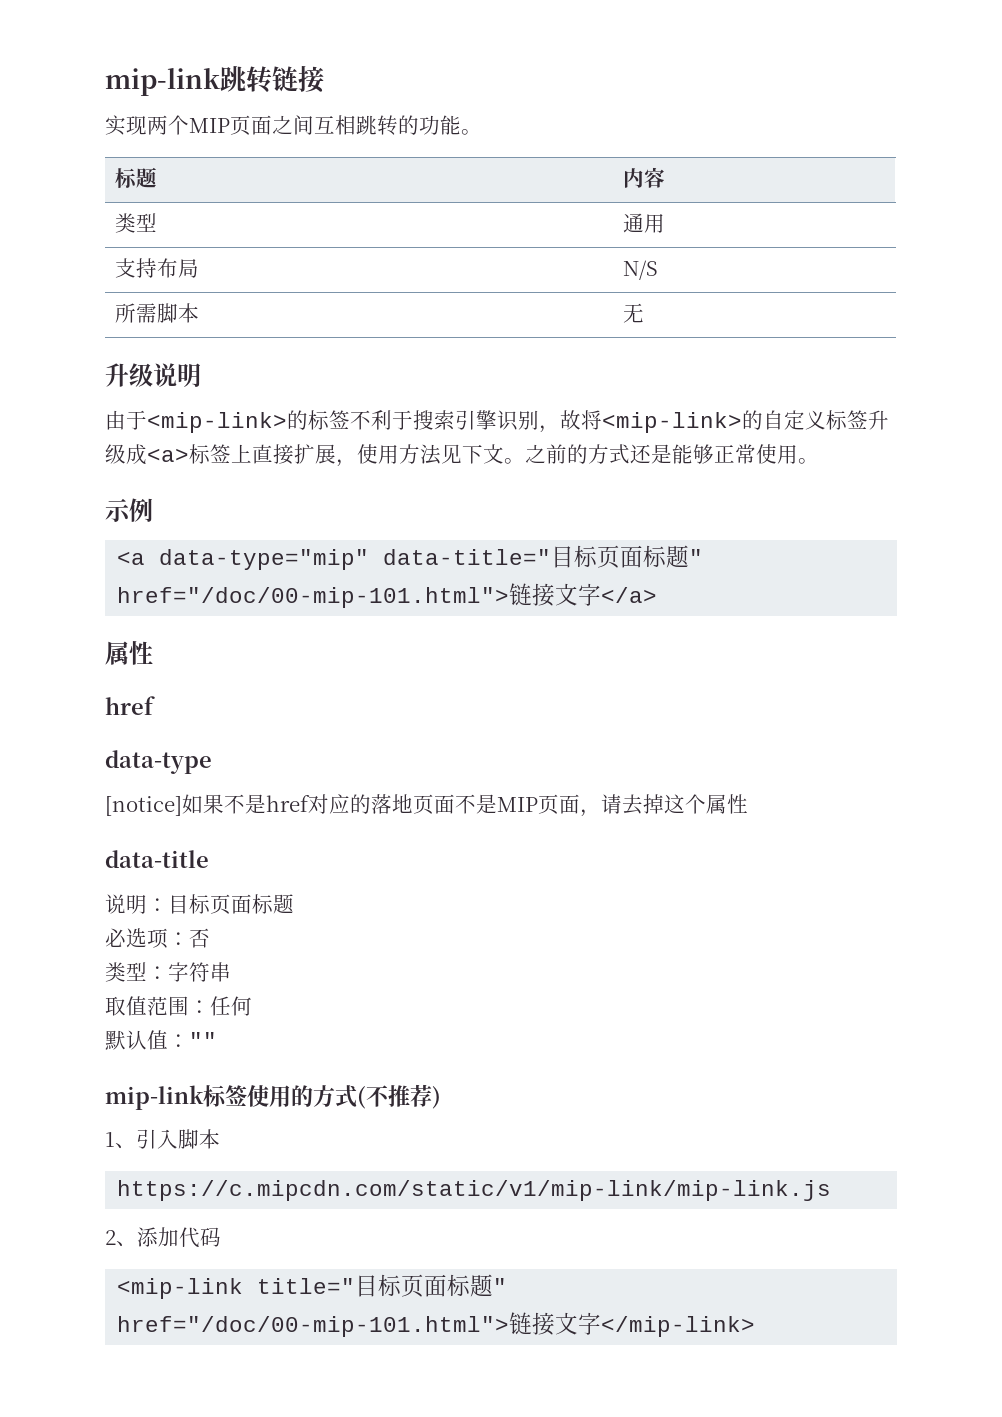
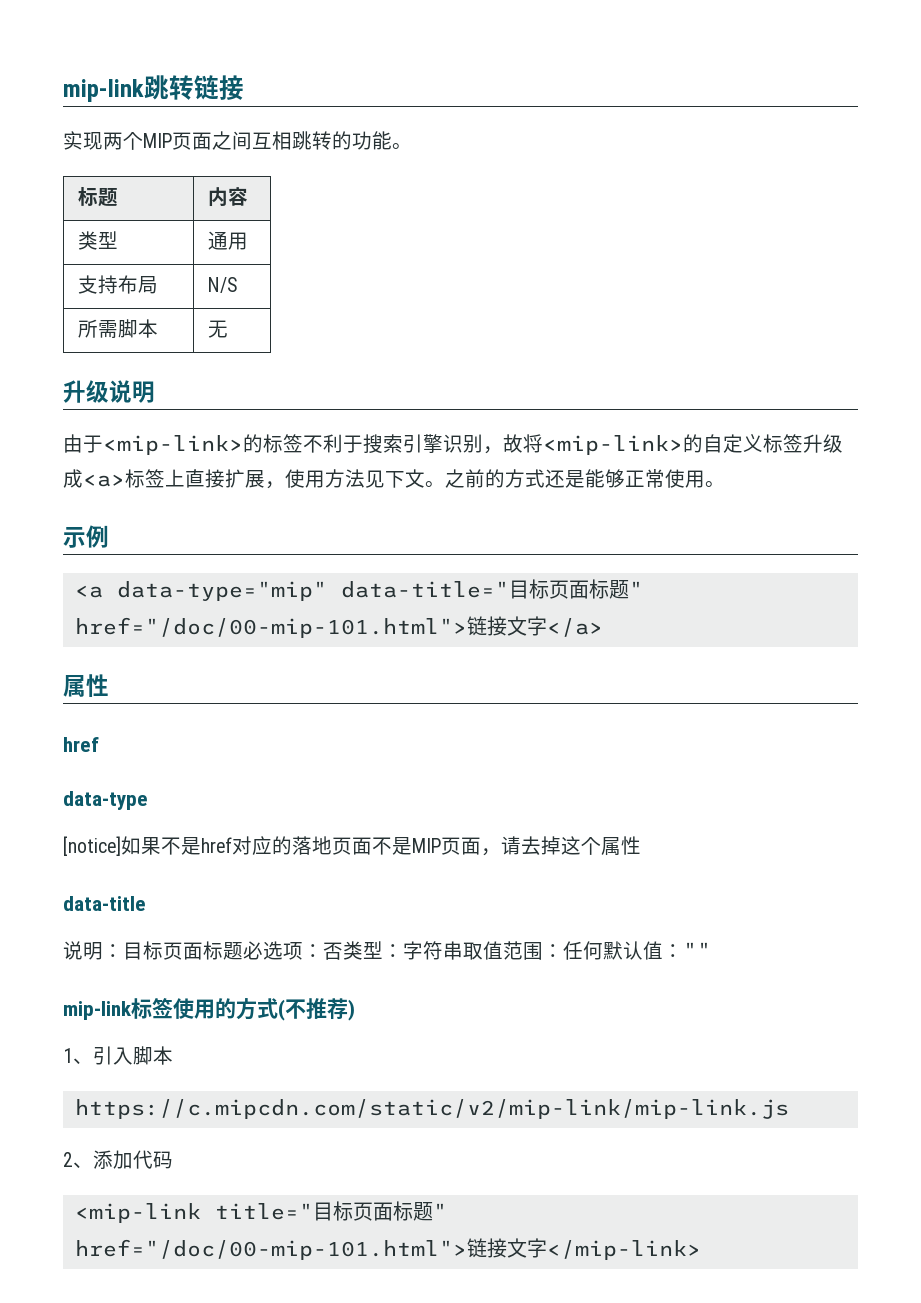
- 说明：目标页面标题
- 必选项：否
- 类型：字符串
- 取值范围：任何
- 默认值：""
+ 说明：目标页面标题必选项：否类型：字符串取值范围：任何默认值：""
- https://c.mipcdn.com/static/v1/mip-link/mip-link.js
+ https://c.mipcdn.com/static/v2/mip-link/mip-link.js

